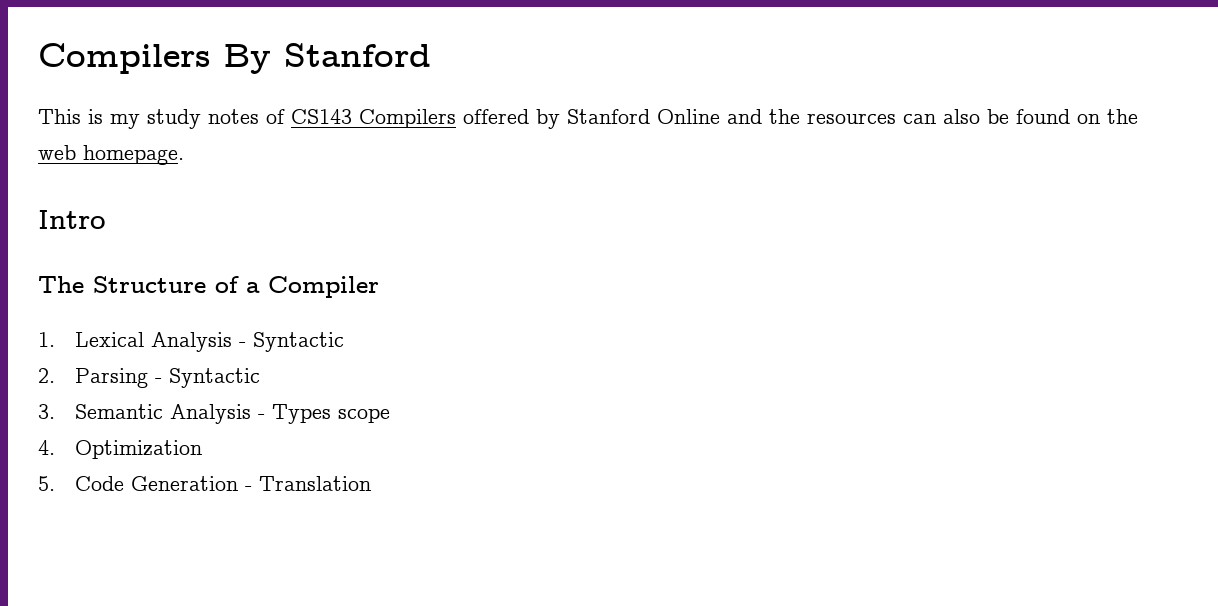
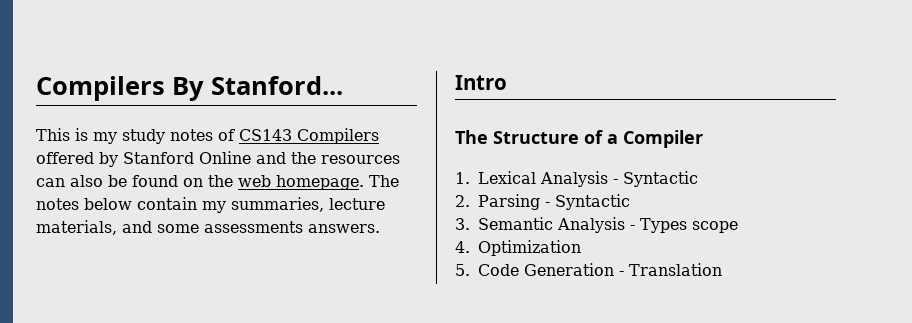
- Compilers By Stanford
+ Compilers By Stanford...
+ The notes below contain my summaries, lecture materials, and some assessments answers.

